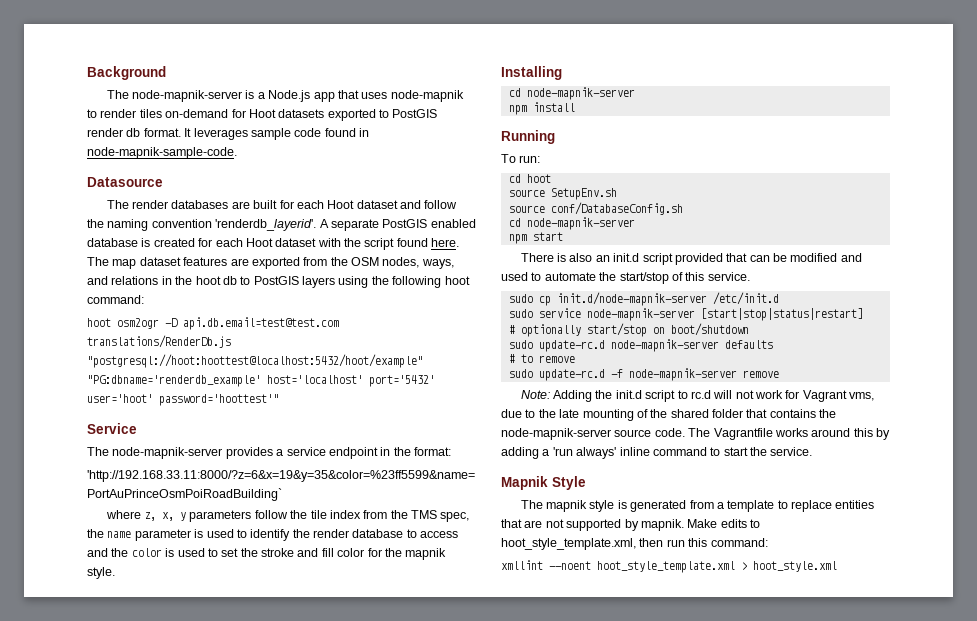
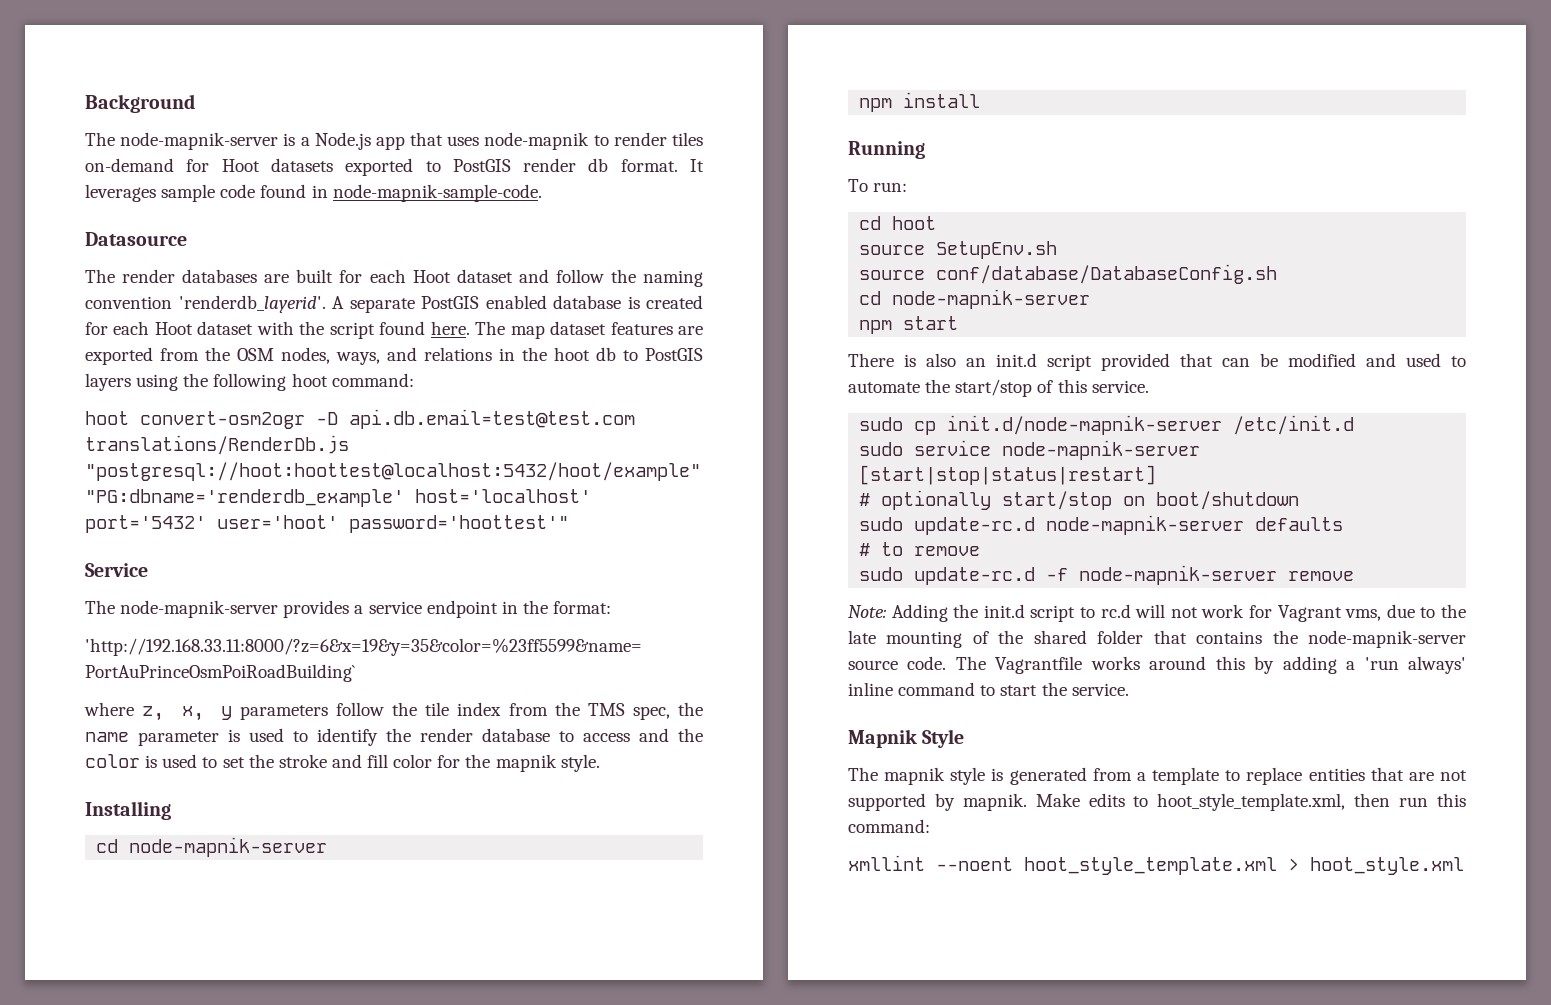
- hoot osm2ogr -D api.db.email=test@test.com translations/RenderDb.js "postgresql://hoot:hoottest@localhost:5432/hoot/example" "PG:dbname='renderdb_example' host='localhost' port='5432' user='hoot' password='hoottest'"
+ hoot convert-osm2ogr -D api.db.email=test@test.com translations/RenderDb.js "postgresql://hoot:hoottest@localhost:5432/hoot/example" "PG:dbname='renderdb_example' host='localhost' port='5432' user='hoot' password='hoottest'"
- source conf/DatabaseConfig.sh
+ source conf/database/DatabaseConfig.sh

